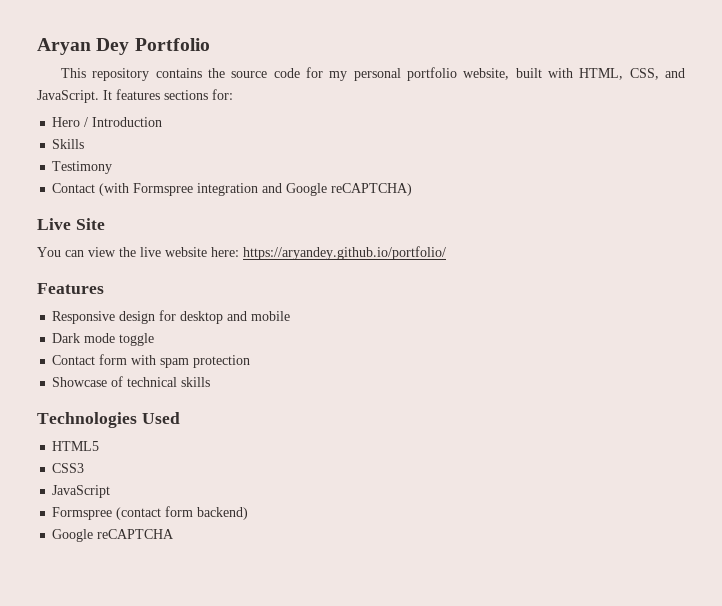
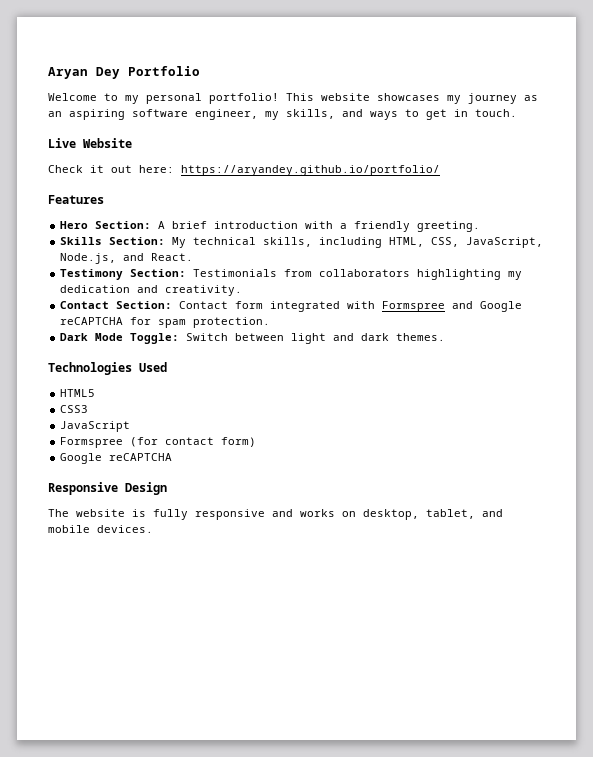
- This repository contains the source code for my personal portfolio website, built with HTML, CSS, and JavaScript. It features sections for:
- Hero / Introduction
- Skills
- Testimony
- Contact (with Formspree integration and Google reCAPTCHA)
- Live Site
- You can view the live website here: https://aryandey.github.io/portfolio/
+ Welcome to my personal portfolio! This website showcases my journey as an aspiring software engineer, my skills, and ways to get in touch.
+ Live Website
+ Check it out here: https://aryandey.github.io/portfolio/
  Features
- Responsive design for desktop and mobile
- Dark mode toggle
- Contact form with spam protection
- Showcase of technical skills
+ Hero Section: A brief introduction with a friendly greeting.
+ Skills Section: My technical skills, including HTML, CSS, JavaScript, Node.js, and React.
+ Testimony Section: Testimonials from collaborators highlighting my dedication and creativity.
+ Contact Section: Contact form integrated with Formspree and Google reCAPTCHA for spam protection.
+ Dark Mode Toggle: Switch between light and dark themes.
- Formspree (contact form backend)
+ Formspree (for contact form)
  Google reCAPTCHA
+ Responsive Design
+ The website is fully responsive and works on desktop, tablet, and mobile devices.

